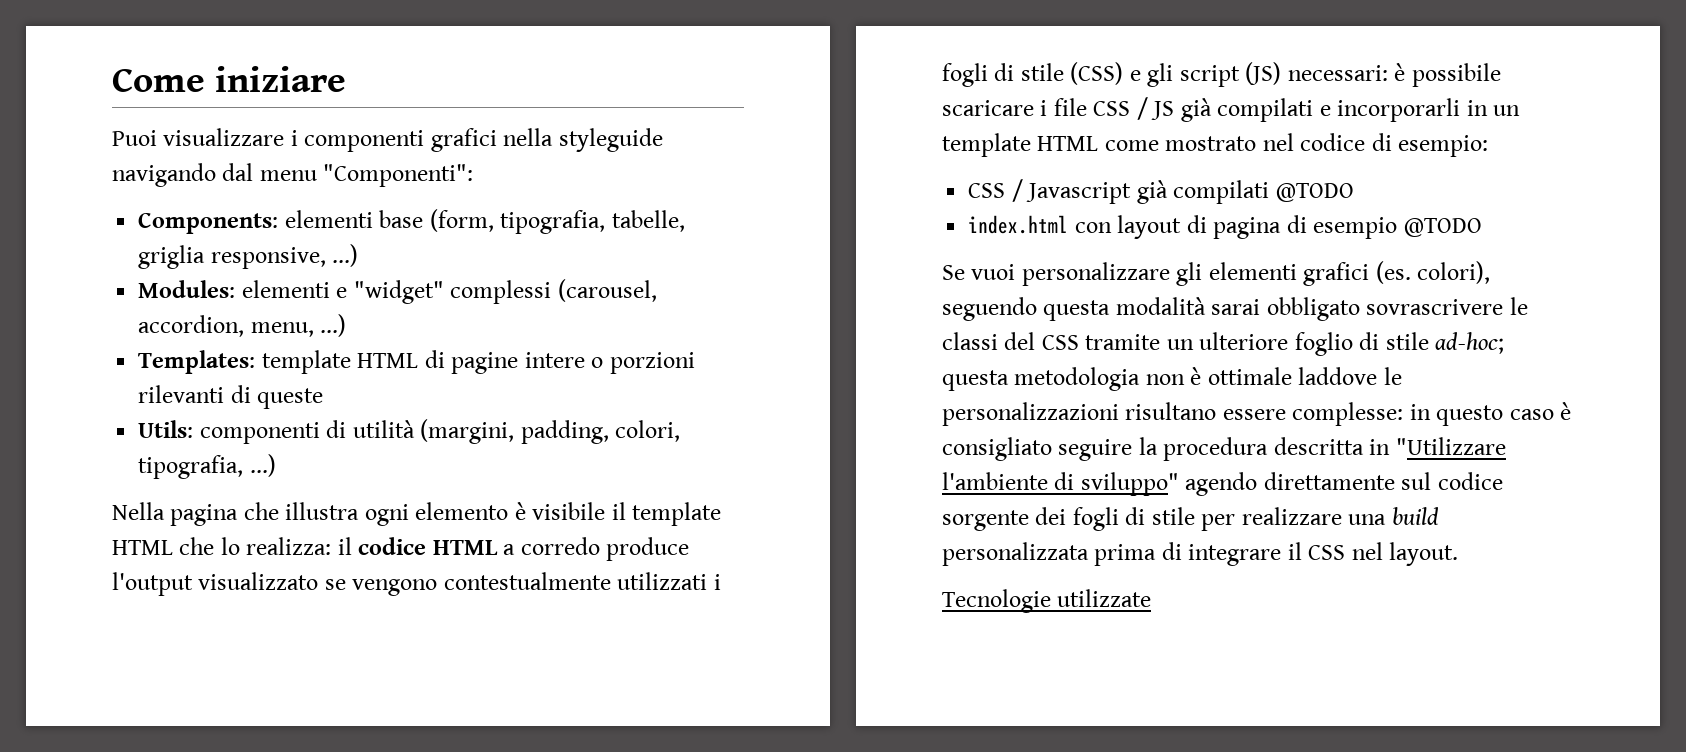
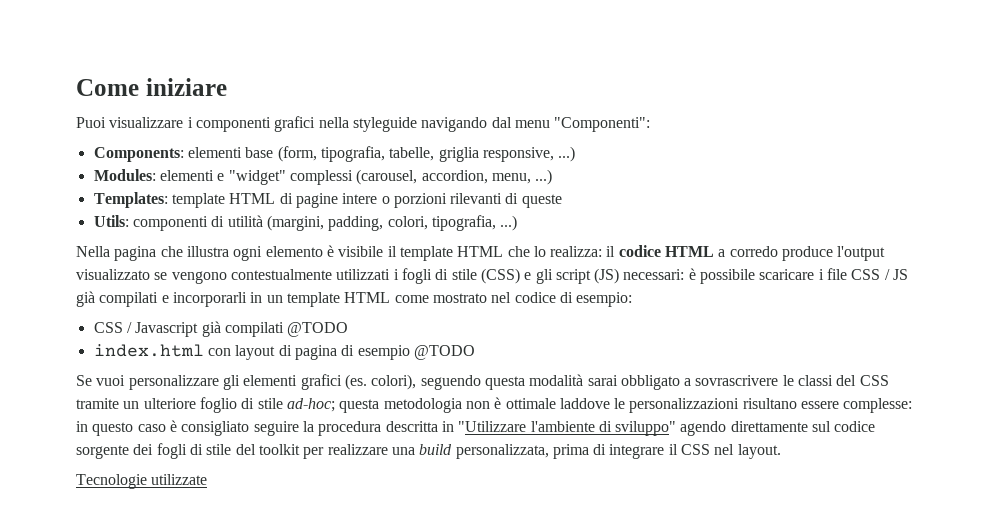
- Se vuoi personalizzare gli elementi grafici (es. colori), seguendo questa modalità sarai obbligato sovrascrivere le classi del CSS tramite un ulteriore foglio di stile ad-hoc;
+ Se vuoi personalizzare gli elementi grafici (es. colori), seguendo questa modalità sarai obbligato a sovrascrivere le classi del CSS tramite un ulteriore foglio di stile ad-hoc;
- in questo caso è consigliato seguire la procedura descritta in "Utilizzare l'ambiente di sviluppo" agendo direttamente sul codice sorgente dei fogli di stile per realizzare una build personalizzata prima di integrare il CSS nel layout.
+ in questo caso è consigliato seguire la procedura descritta in "Utilizzare l'ambiente di sviluppo" agendo direttamente sul codice sorgente dei fogli di stile del toolkit per realizzare una build personalizzata, prima di integrare il CSS nel layout.

